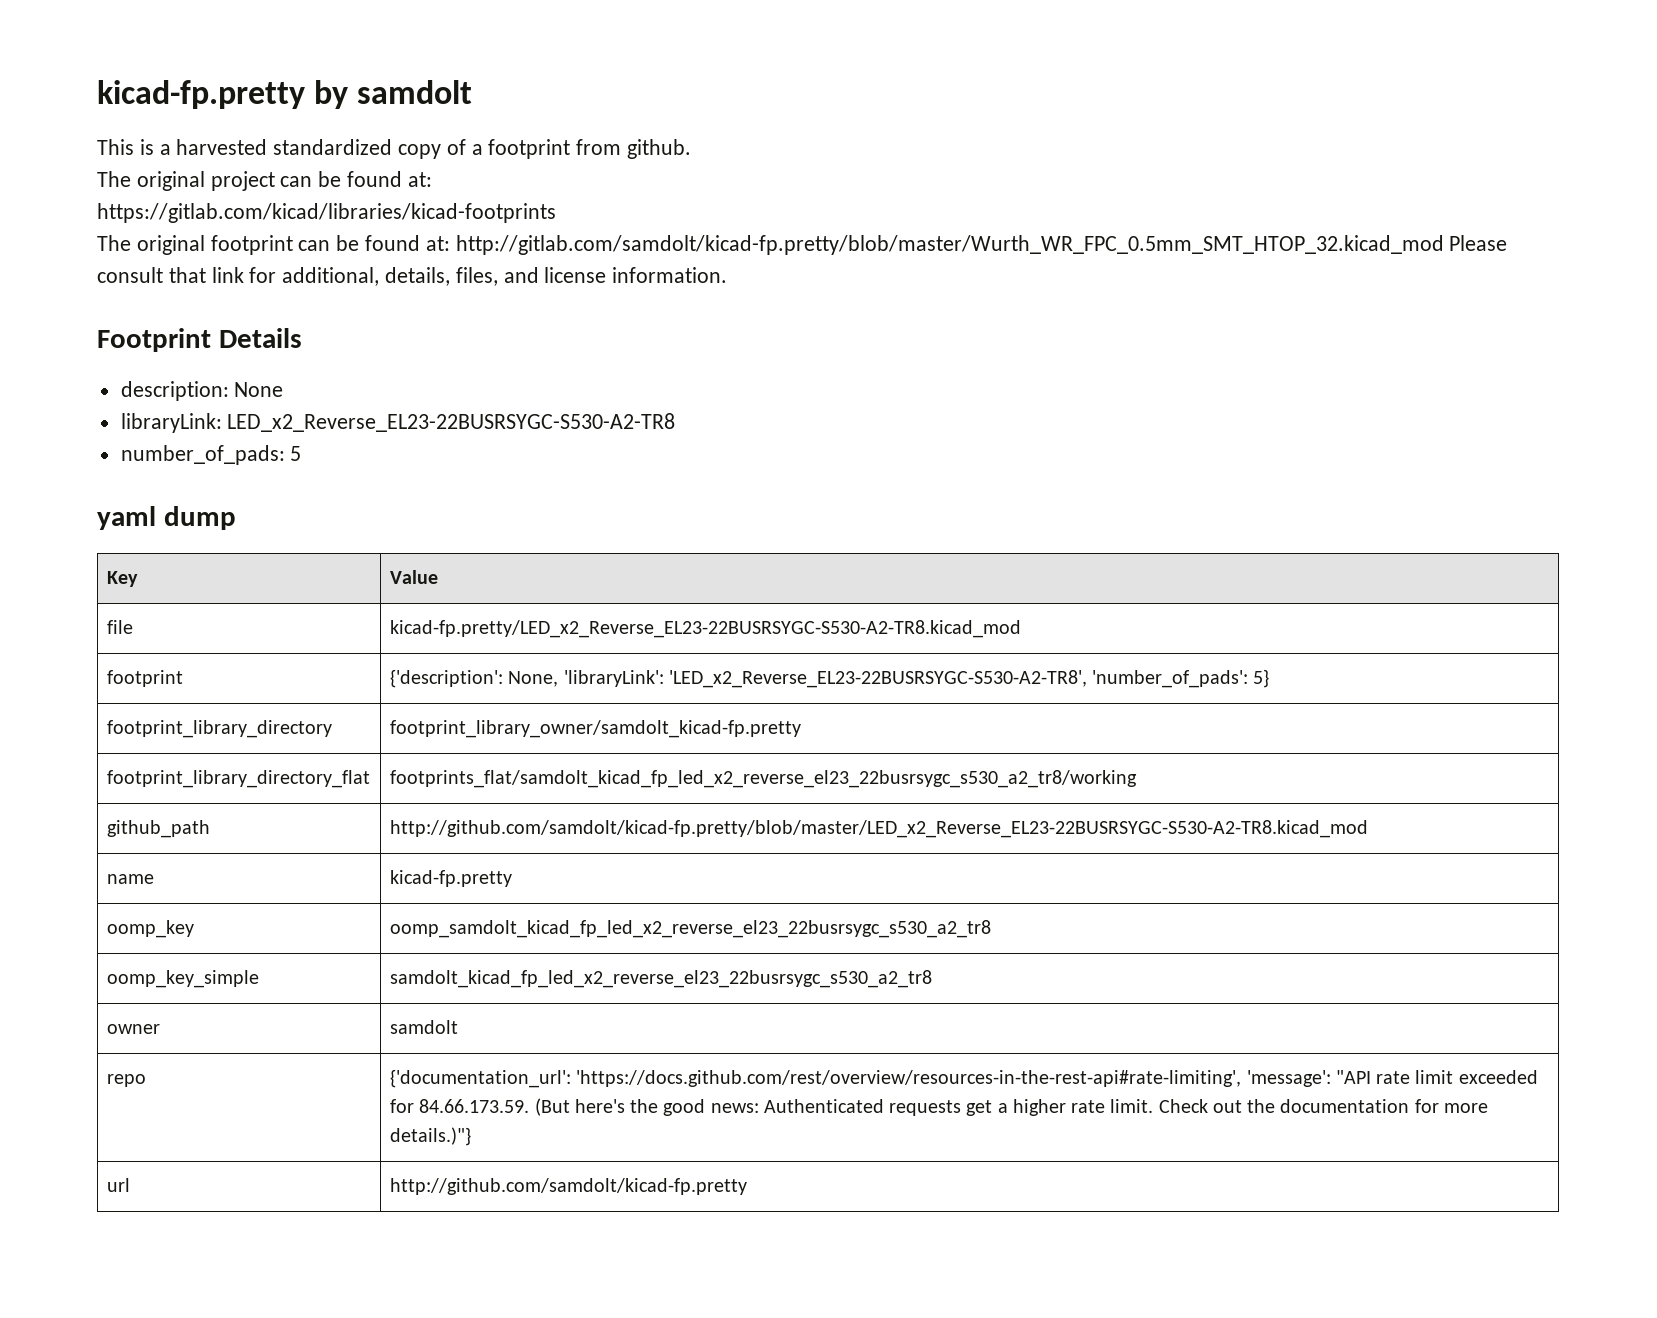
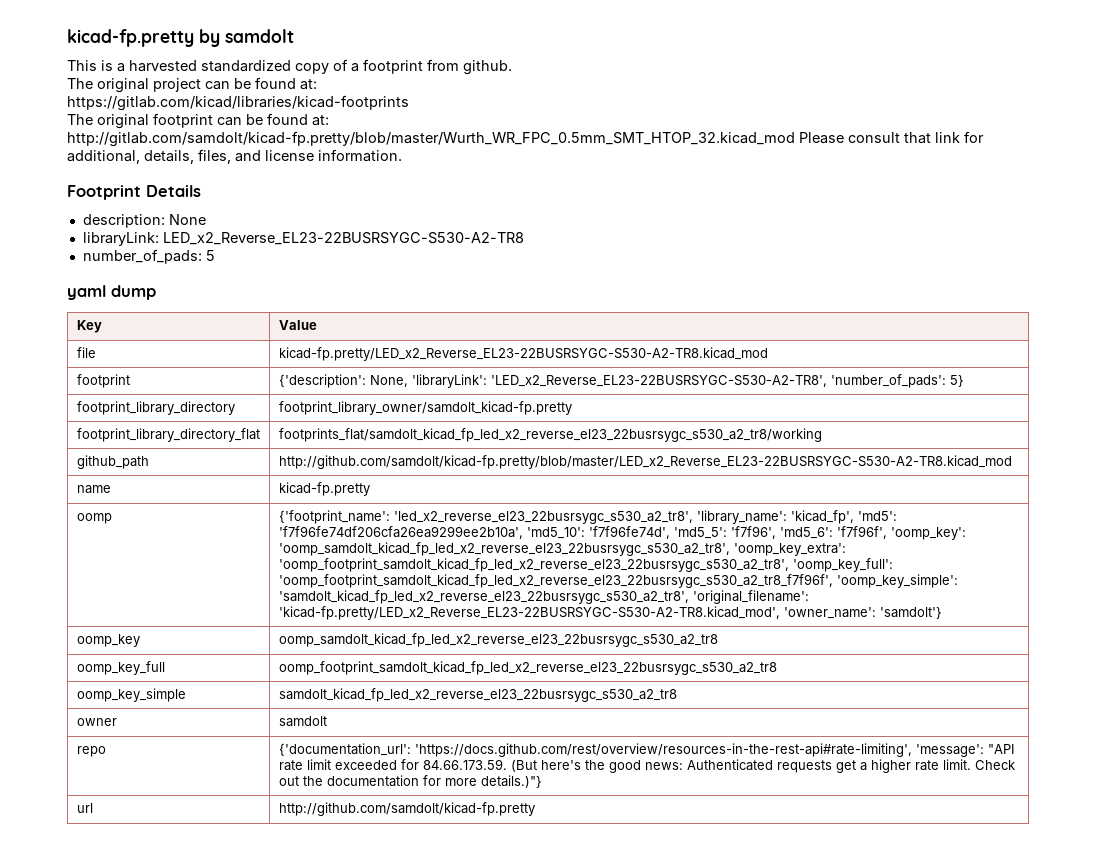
+ oomp | {'footprint_name': 'led_x2_reverse_el23_22busrsygc_s530_a2_tr8', 'library_name': 'kicad_fp', 'md5': 'f7f96fe74df206cfa26ea9299ee2b10a', 'md5_10': 'f7f96fe74d', 'md5_5': 'f7f96', 'md5_6': 'f7f96f', 'oomp_key': 'oomp_samdolt_kicad_fp_led_x2_reverse_el23_22busrsygc_s530_a2_tr8', 'oomp_key_extra': 'oomp_footprint_samdolt_kicad_fp_led_x2_reverse_el23_22busrsygc_s530_a2_tr8', 'oomp_key_full': 'oomp_footprint_samdolt_kicad_fp_led_x2_reverse_el23_22busrsygc_s530_a2_tr8_f7f96f', 'oomp_key_simple': 'samdolt_kicad_fp_led_x2_reverse_el23_22busrsygc_s530_a2_tr8', 'original_filename': 'kicad-fp.pretty/LED_x2_Reverse_EL23-22BUSRSYGC-S530-A2-TR8.kicad_mod', 'owner_name': 'samdolt'}
+ oomp_key_full | oomp_footprint_samdolt_kicad_fp_led_x2_reverse_el23_22busrsygc_s530_a2_tr8

